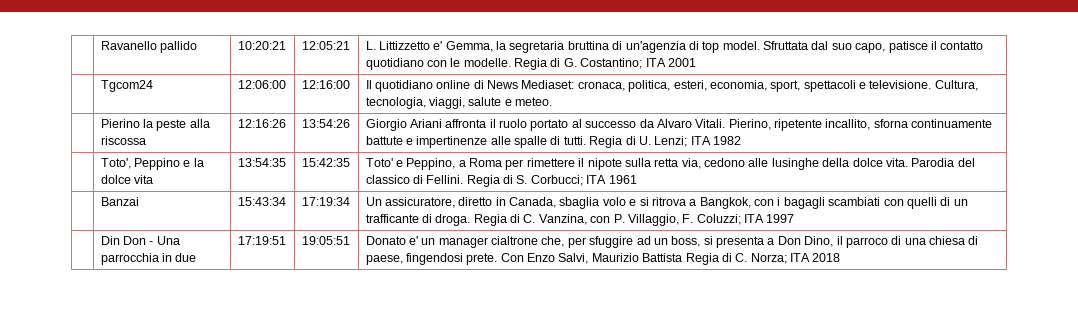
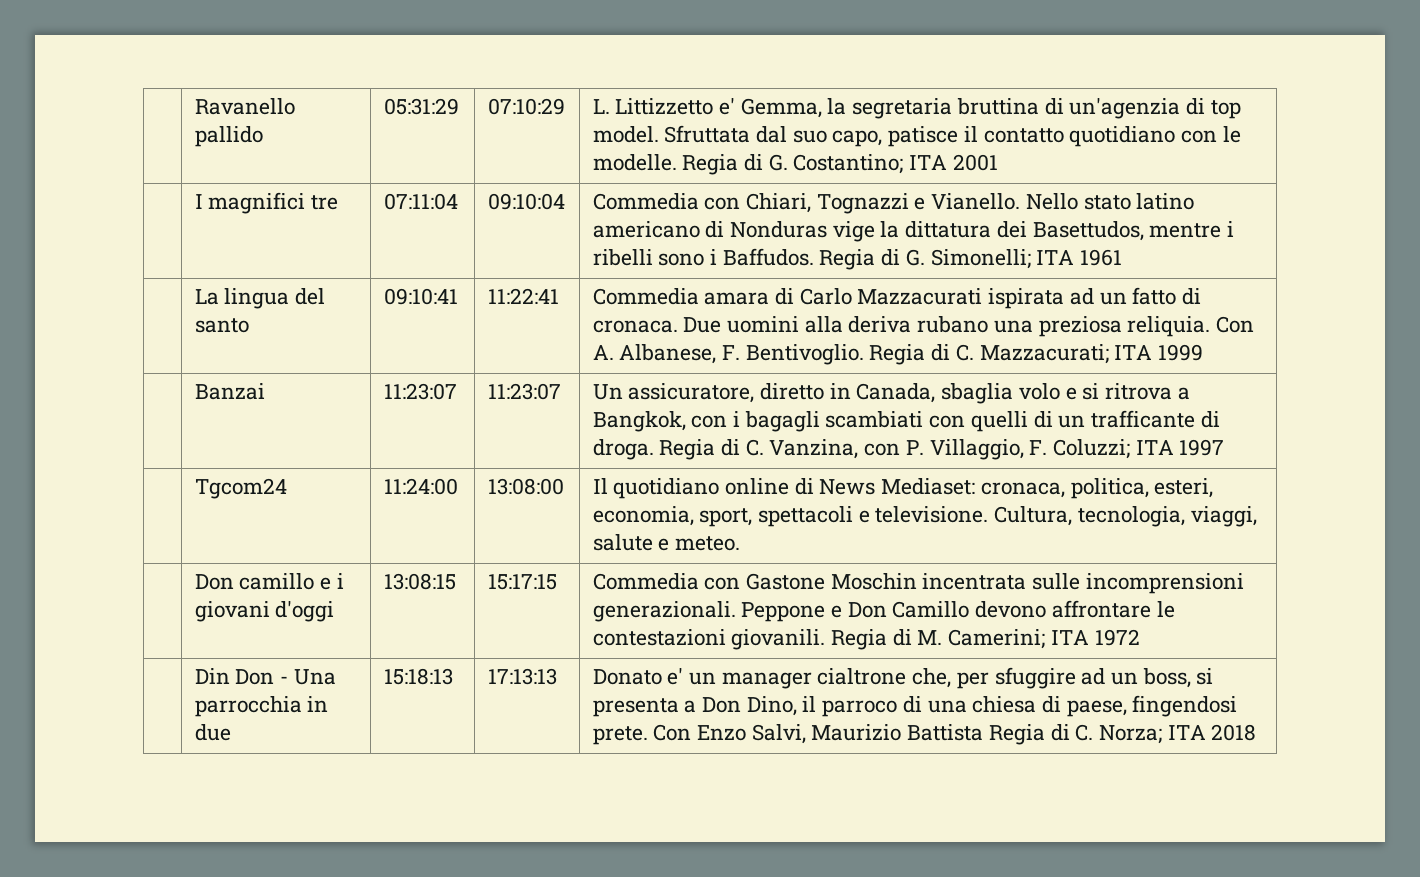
- | Ravanello pallido | 10:20:21 | 12:05:21 | L. Littizzetto e' Gemma, la segretaria bruttina di un'agenzia di top model. Sfruttata dal suo capo, patisce il contatto quotidiano con le modelle. Regia di G. Costantino; ITA 2001
+ | Ravanello pallido | 05:31:29 | 07:10:29 | L. Littizzetto e' Gemma, la segretaria bruttina di un'agenzia di top model. Sfruttata dal suo capo, patisce il contatto quotidiano con le modelle. Regia di G. Costantino; ITA 2001
- | Tgcom24 | 12:06:00 | 12:16:00 | Il quotidiano online di News Mediaset: cronaca, politica, esteri, economia, sport, spettacoli e televisione. Cultura, tecnologia, viaggi, salute e meteo.
- | Pierino la peste alla riscossa | 12:16:26 | 13:54:26 | Giorgio Ariani affronta il ruolo portato al successo da Alvaro Vitali. Pierino, ripetente incallito, sforna continuamente battute e impertinenze alle spalle di tutti. Regia di U. Lenzi; ITA 1982
- | Toto', Peppino e la dolce vita | 13:54:35 | 15:42:35 | Toto' e Peppino, a Roma per rimettere il nipote sulla retta via, cedono alle lusinghe della dolce vita. Parodia del classico di Fellini. Regia di S. Corbucci; ITA 1961
+ | I magnifici tre | 07:11:04 | 09:10:04 | Commedia con Chiari, Tognazzi e Vianello. Nello stato latino americano di Nonduras vige la dittatura dei Basettudos, mentre i ribelli sono i Baffudos. Regia di G. Simonelli; ITA 1961
+ | La lingua del santo | 09:10:41 | 11:22:41 | Commedia amara di Carlo Mazzacurati ispirata ad un fatto di cronaca. Due uomini alla deriva rubano una preziosa reliquia. Con A. Albanese, F. Bentivoglio. Regia di C. Mazzacurati; ITA 1999
- | Banzai | 15:43:34 | 17:19:34 | Un assicuratore, diretto in Canada, sbaglia volo e si ritrova a Bangkok, con i bagagli scambiati con quelli di un trafficante di droga. Regia di C. Vanzina, con P. Villaggio, F. Coluzzi; ITA 1997
+ | Banzai | 11:23:07 | 11:23:07 | Un assicuratore, diretto in Canada, sbaglia volo e si ritrova a Bangkok, con i bagagli scambiati con quelli di un trafficante di droga. Regia di C. Vanzina, con P. Villaggio, F. Coluzzi; ITA 1997
+ | Tgcom24 | 11:24:00 | 13:08:00 | Il quotidiano online di News Mediaset: cronaca, politica, esteri, economia, sport, spettacoli e televisione. Cultura, tecnologia, viaggi, salute e meteo.
+ | Don camillo e i giovani d'oggi | 13:08:15 | 15:17:15 | Commedia con Gastone Moschin incentrata sulle incomprensioni generazionali. Peppone e Don Camillo devono affrontare le contestazioni giovanili. Regia di M. Camerini; ITA 1972
- 17:19:51 | 19:05:51
+ 15:18:13 | 17:13:13

